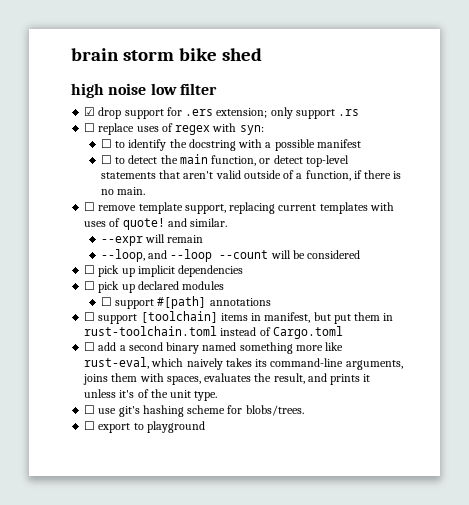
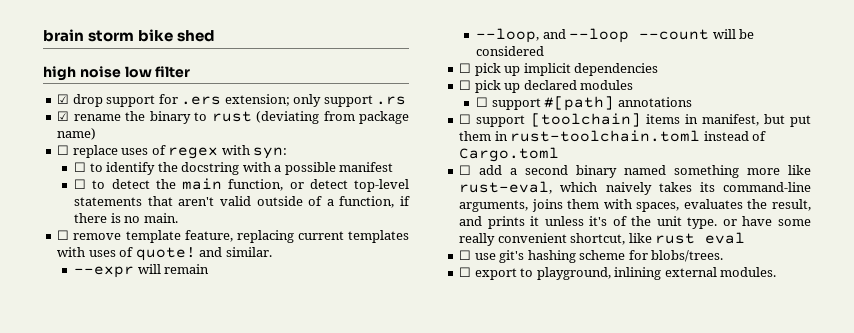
+ ☑ rename the binary to rust (deviating from package name)
- ☐ remove template support, replacing current templates with uses of quote! and similar.
+ ☐ remove template feature, replacing current templates with uses of quote! and similar.
- ☐ add a second binary named something more like rust-eval, which naively takes its command-line arguments, joins them with spaces, evaluates the result, and prints it unless it's of the unit type.
+ ☐ add a second binary named something more like rust-eval, which naively takes its command-line arguments, joins them with spaces, evaluates the result, and prints it unless it's of the unit type. or have some really convenient shortcut, like rust eval
- ☐ export to playground
+ ☐ export to playground, inlining external modules.

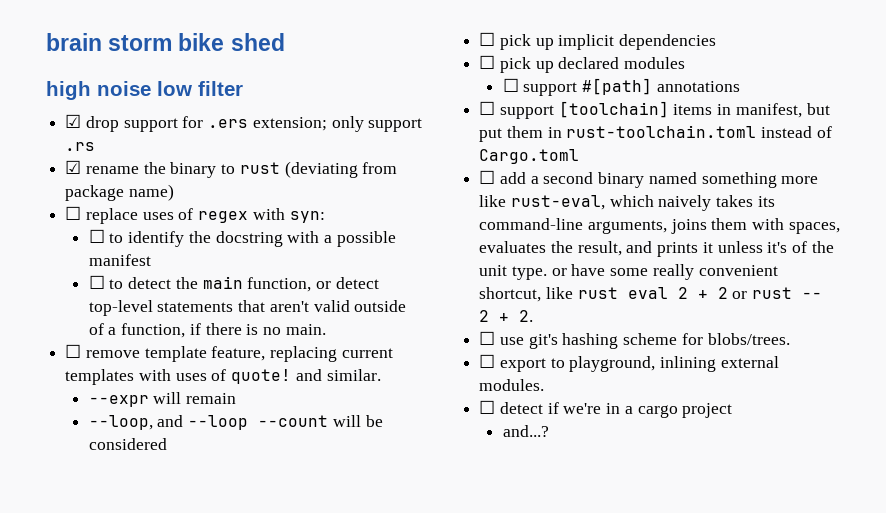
- ☐ add a second binary named something more like rust-eval, which naively takes its command-line arguments, joins them with spaces, evaluates the result, and prints it unless it's of the unit type. or have some really convenient shortcut, like rust eval
+ ☐ add a second binary named something more like rust-eval, which naively takes its command-line arguments, joins them with spaces, evaluates the result, and prints it unless it's of the unit type. or have some really convenient shortcut, like rust eval 2 + 2 or rust -- 2 + 2.
+ ☐ detect if we're in a cargo project
+ and...?

